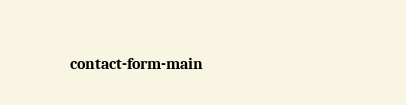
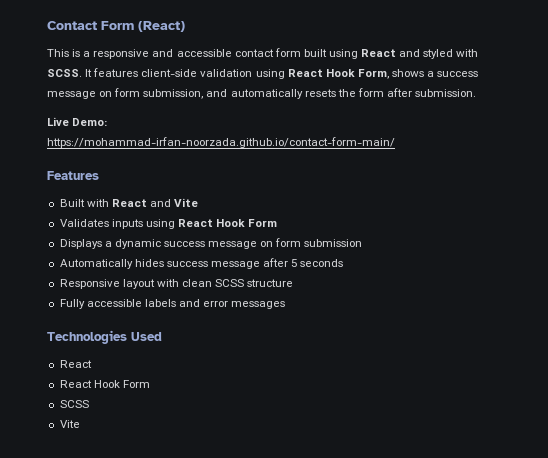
- contact-form-main
+ Contact Form (React)
+ This is a responsive and accessible contact form built using React and styled with SCSS. It features client-side validation using React Hook Form, shows a success message on form submission, and automatically resets the form after submission.
+ Live Demo:
+ https://mohammad-irfan-noorzada.github.io/contact-form-main/
+ Features
+ Built with React and Vite
+ Validates inputs using React Hook Form
+ Displays a dynamic success message on form submission
+ Automatically hides success message after 5 seconds
+ Responsive layout with clean SCSS structure
+ Fully accessible labels and error messages
+ Technologies Used
+ React
+ React Hook Form
+ SCSS
+ Vite

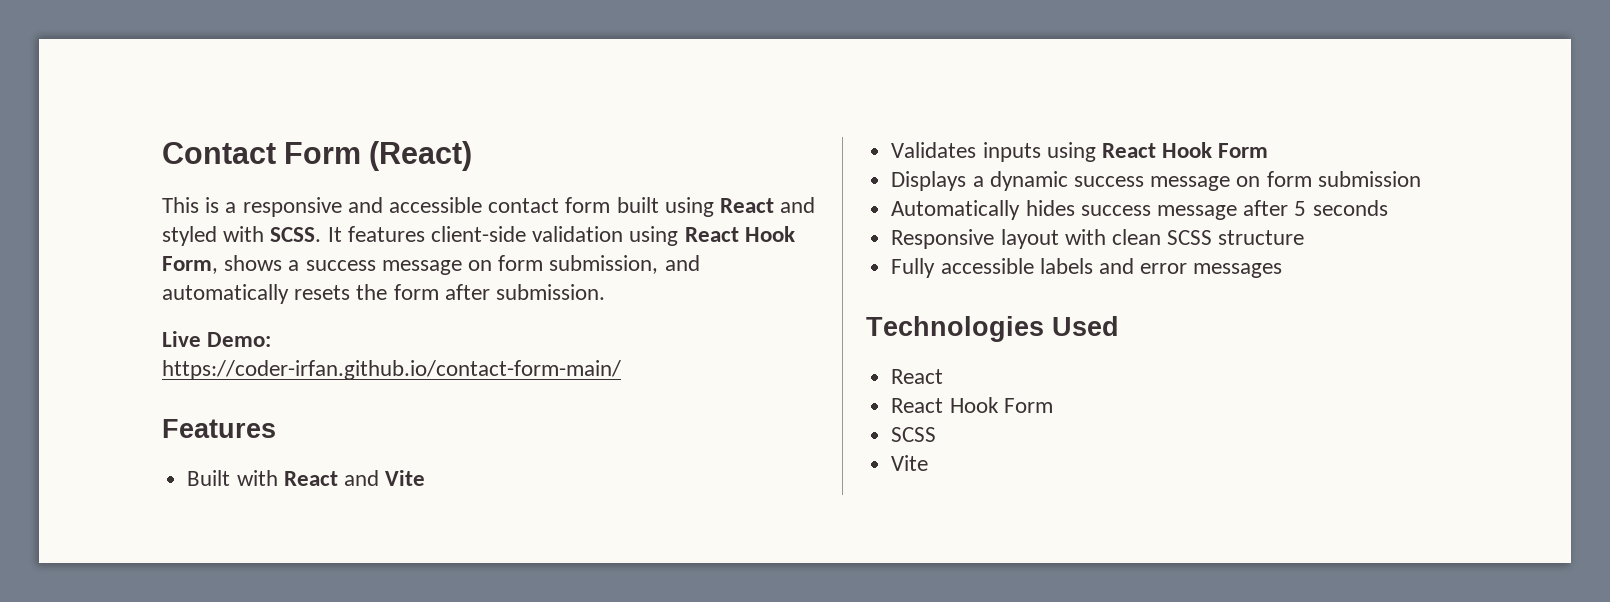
- https://mohammad-irfan-noorzada.github.io/contact-form-main/
+ https://coder-irfan.github.io/contact-form-main/

